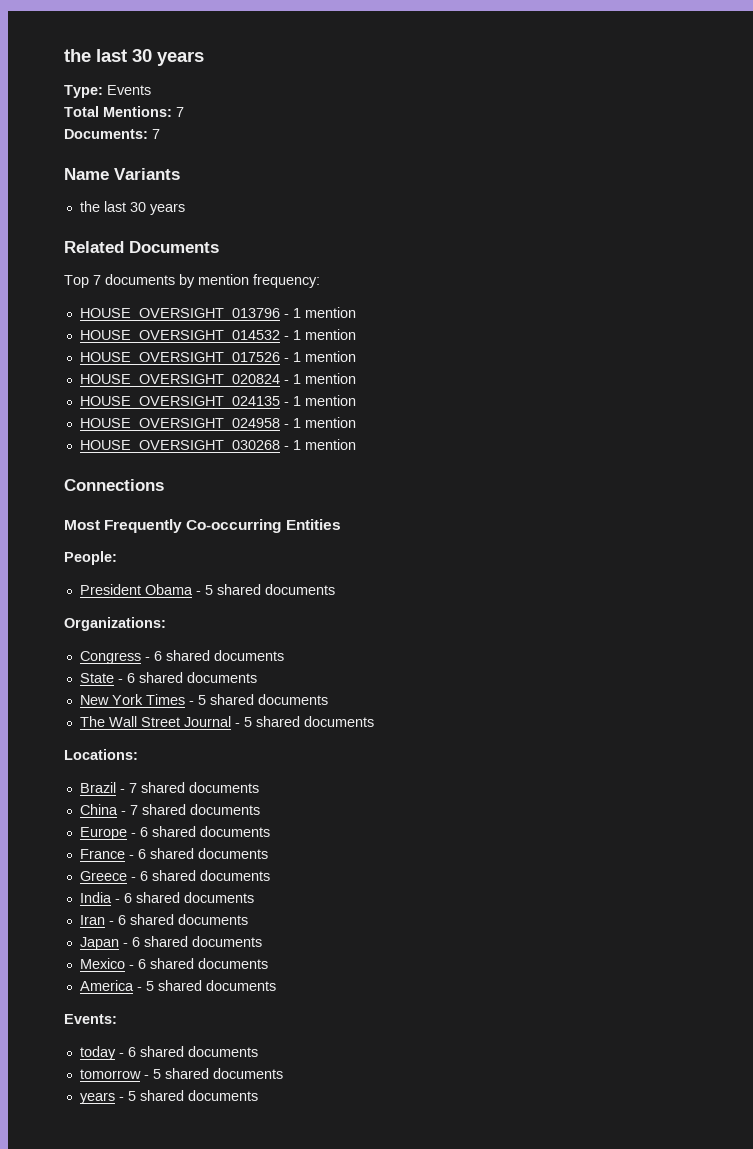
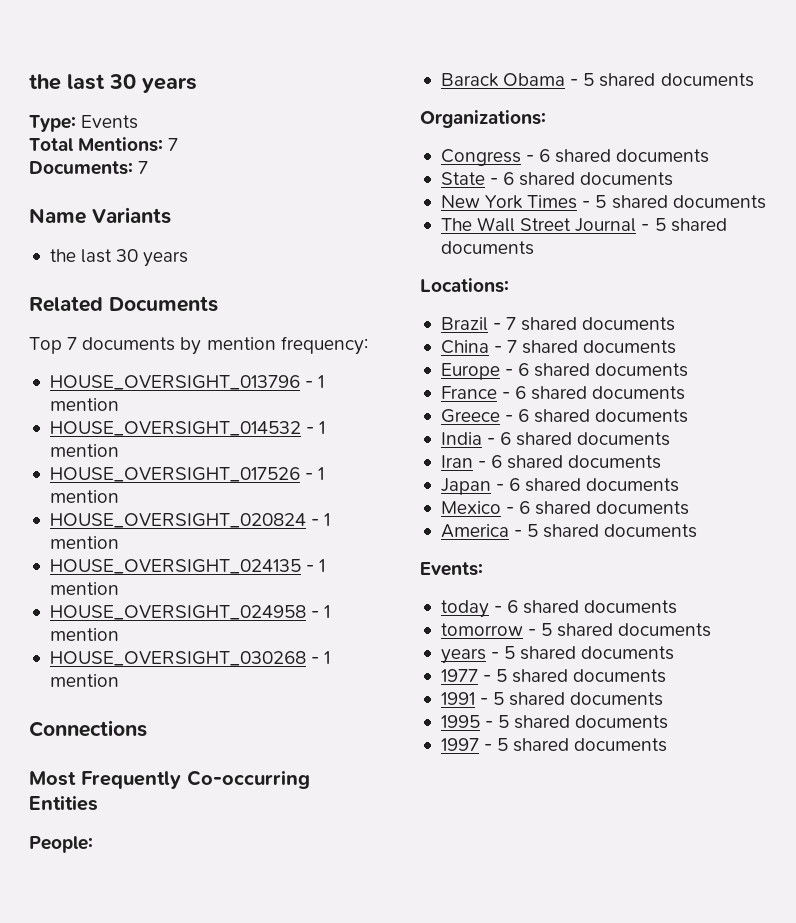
- President Obama - 5 shared documents
+ Barack Obama - 5 shared documents
+ 1977 - 5 shared documents
+ 1991 - 5 shared documents
+ 1995 - 5 shared documents
+ 1997 - 5 shared documents

